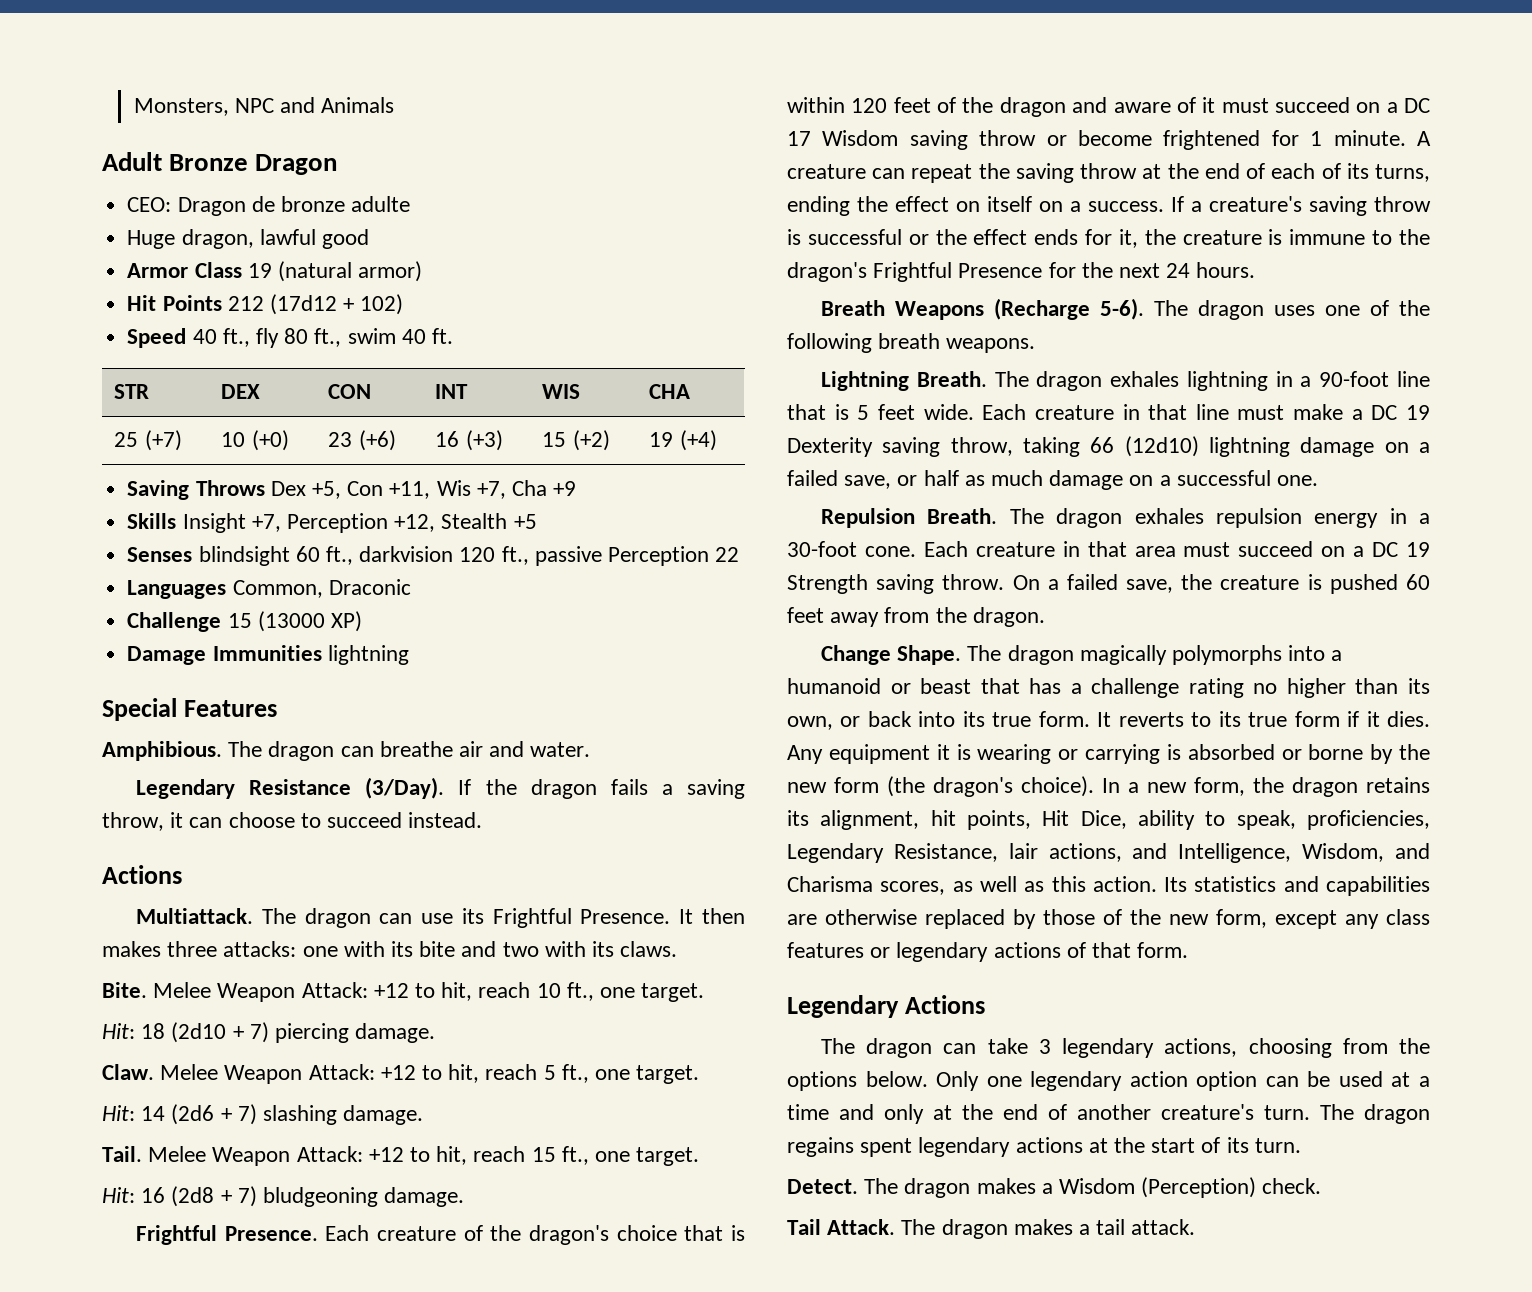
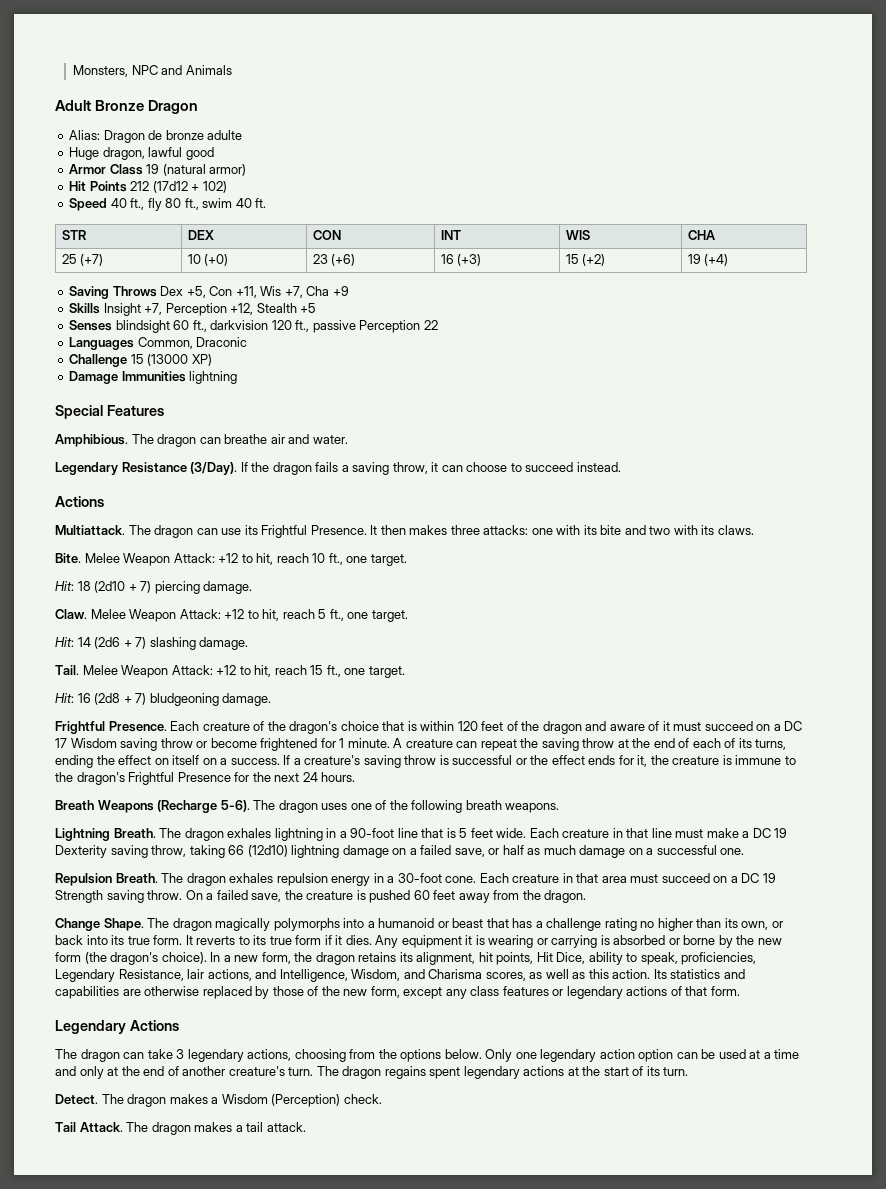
- CEO: Dragon de bronze adulte
+ Alias: Dragon de bronze adulte

